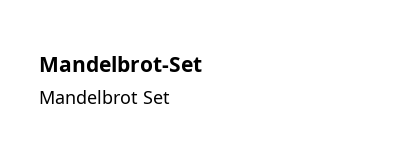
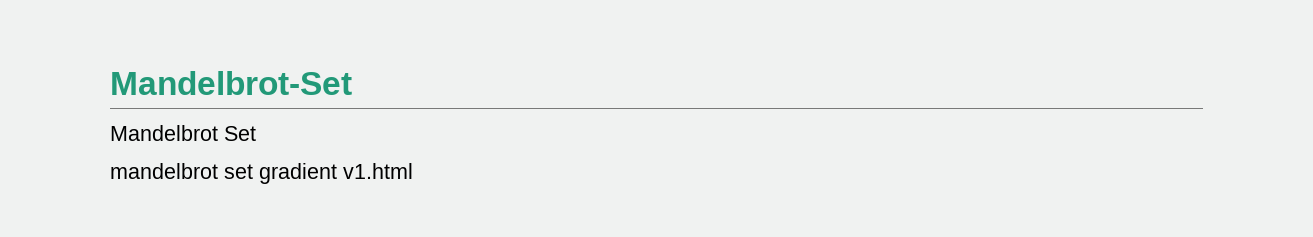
+ mandelbrot set gradient v1.html

